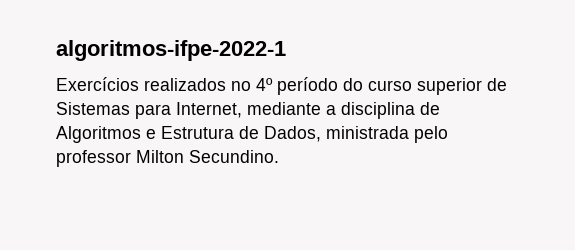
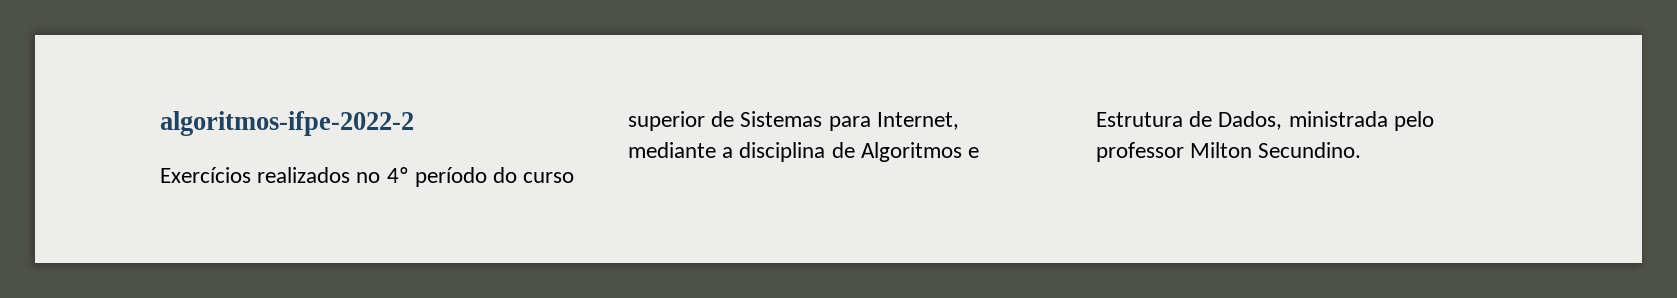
- algoritmos-ifpe-2022-1
+ algoritmos-ifpe-2022-2

